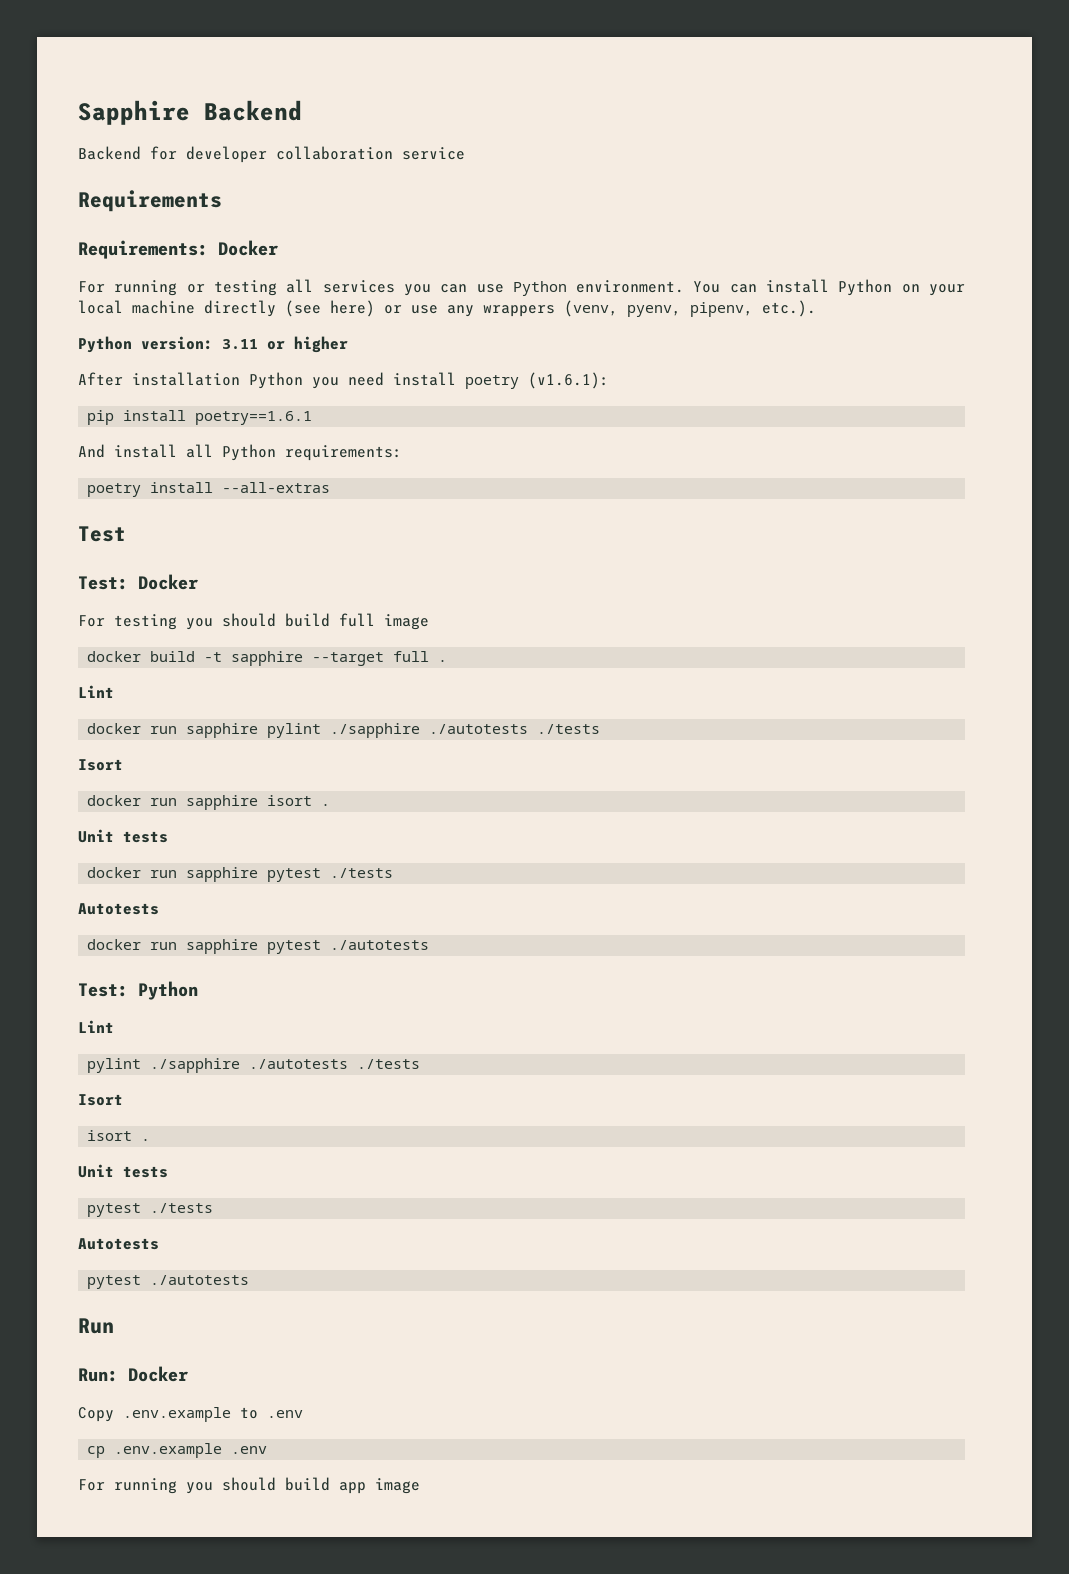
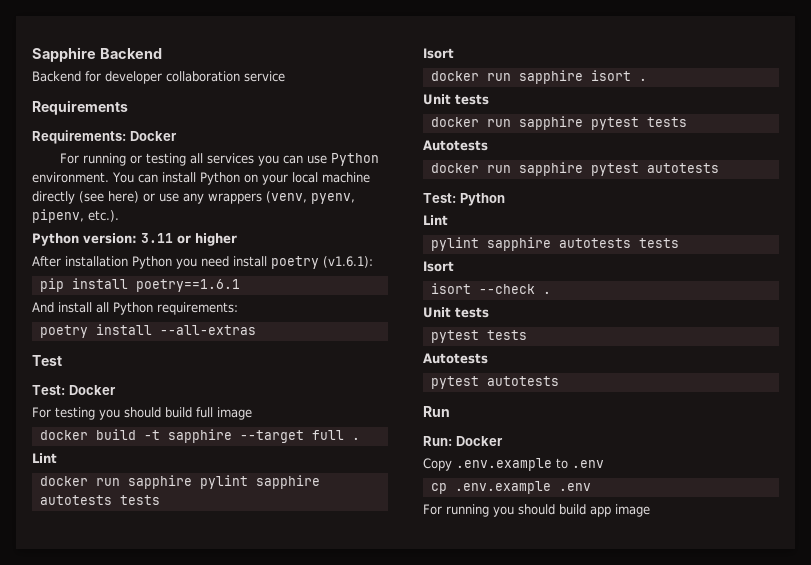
- docker run sapphire pylint ./sapphire ./autotests ./tests
+ docker run sapphire pylint sapphire autotests tests
- docker run sapphire pytest ./tests
+ docker run sapphire pytest tests
- docker run sapphire pytest ./autotests
+ docker run sapphire pytest autotests
  Test: Python
  Lint
- pylint ./sapphire ./autotests ./tests
+ pylint sapphire autotests tests
  Isort
- isort .
+ isort --check .
  Unit tests
- pytest ./tests
+ pytest tests
  Autotests
- pytest ./autotests
+ pytest autotests

